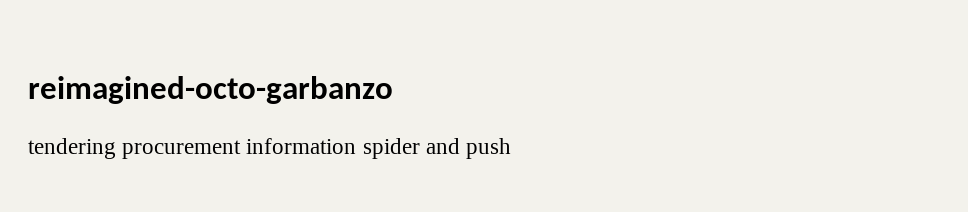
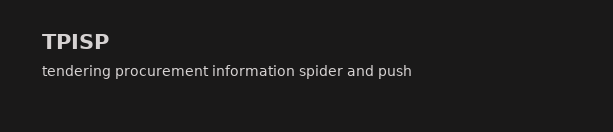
- reimagined-octo-garbanzo
+ TPISP

